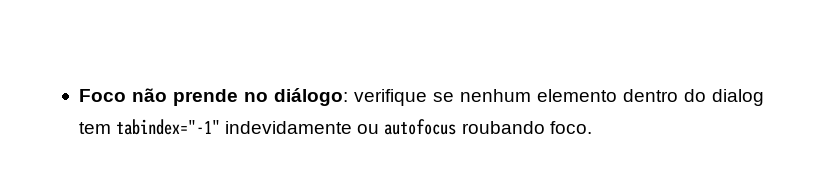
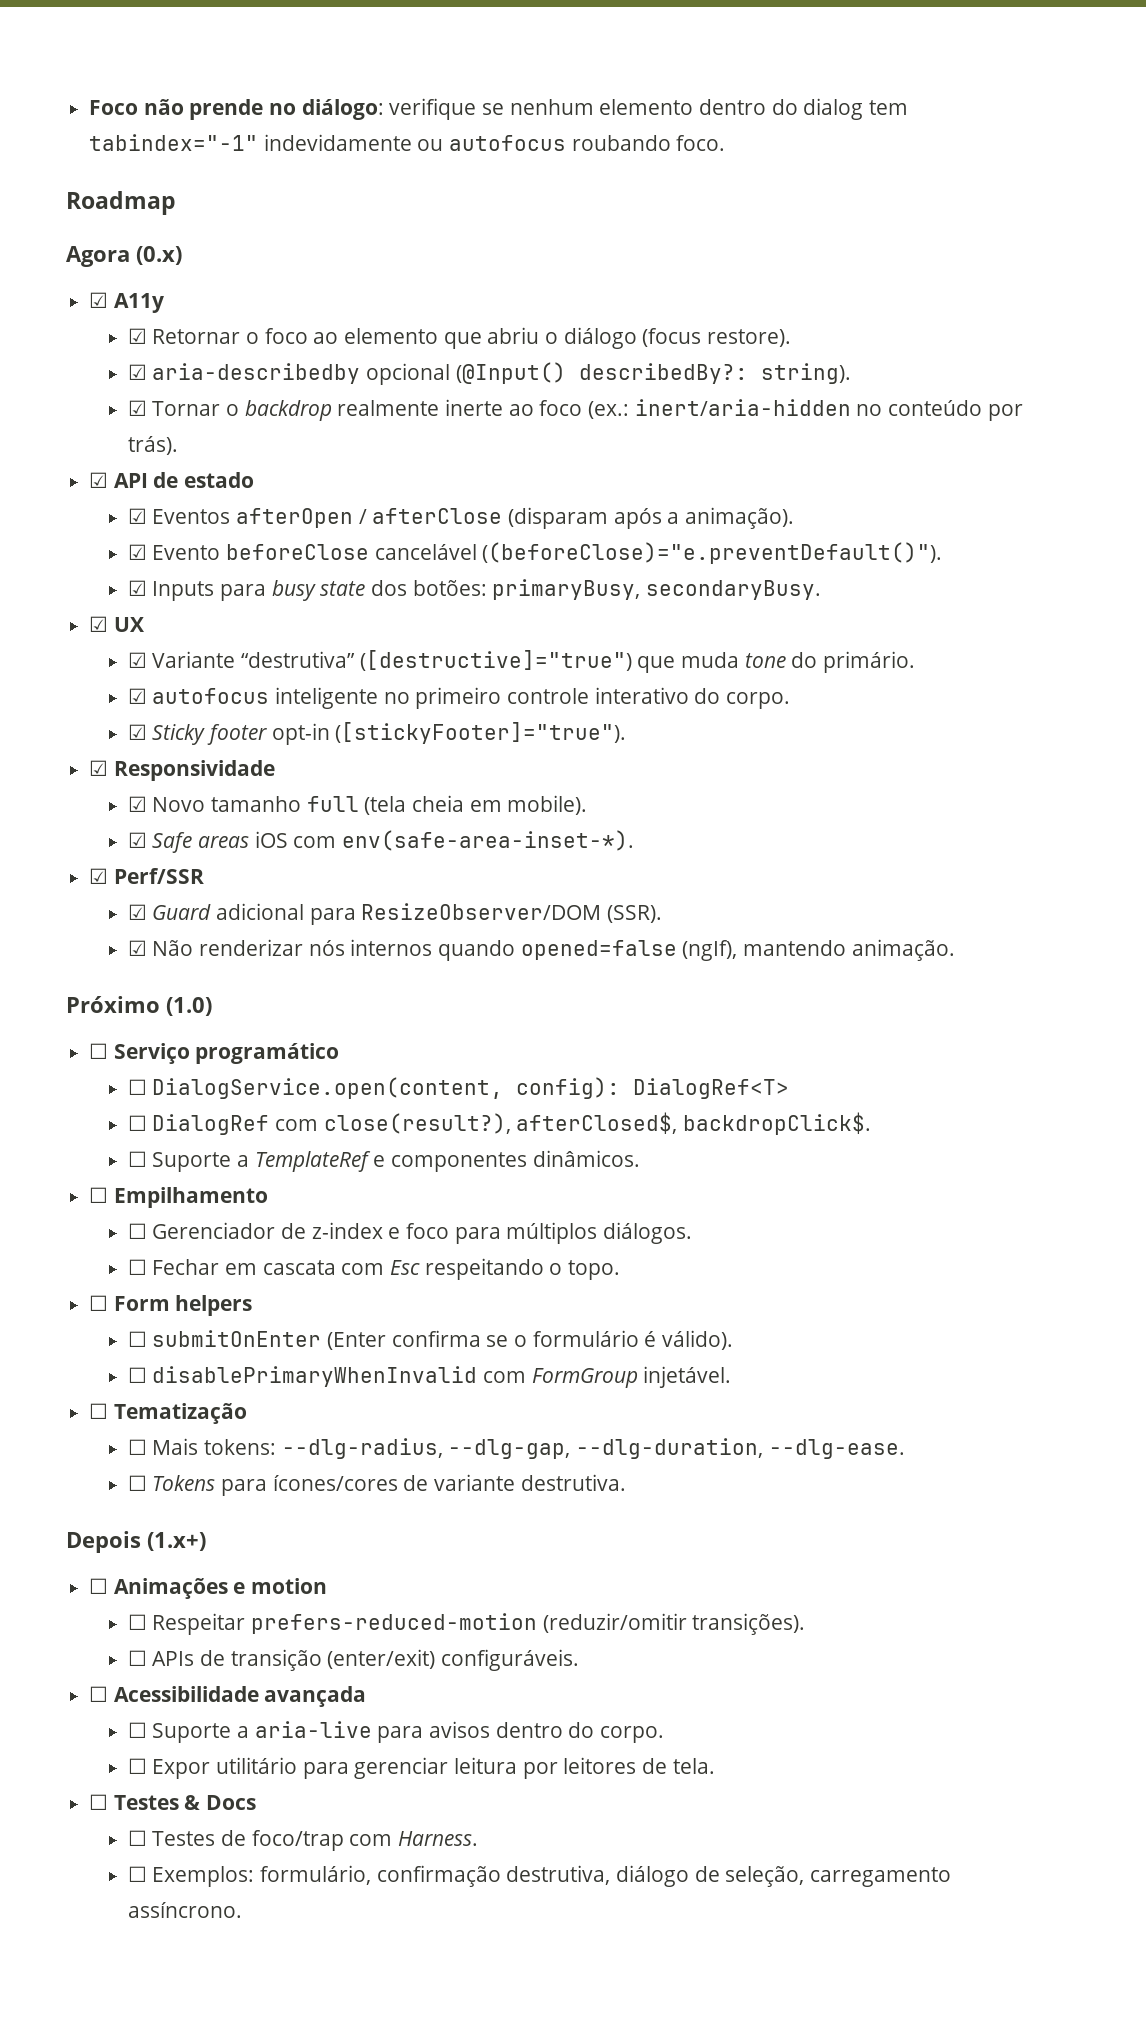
+ Roadmap
+ Agora (0.x)
+ ☑ A11y
+ ☑ Retornar o foco ao elemento que abriu o diálogo (focus restore).
+ ☑ aria-describedby opcional (@Input() describedBy?: string).
+ ☑ Tornar o backdrop realmente inerte ao foco (ex.: inert/aria-hidden no conteúdo por trás).
+ ☑ API de estado
+ ☑ Eventos afterOpen / afterClose (disparam após a animação).
+ ☑ Evento beforeClose cancelável ((beforeClose)="e.preventDefault()").
+ ☑ Inputs para busy state dos botões: primaryBusy, secondaryBusy.
+ ☑ UX
+ ☑ Variante “destrutiva” ([destructive]="true") que muda tone do primário.
+ ☑ autofocus inteligente no primeiro controle interativo do corpo.
+ ☑ Sticky footer opt-in ([stickyFooter]="true").
+ ☑ Responsividade
+ ☑ Novo tamanho full (tela cheia em mobile).
+ ☑ Safe areas iOS com env(safe-area-inset-*).
+ ☑ Perf/SSR
+ ☑ Guard adicional para ResizeObserver/DOM (SSR).
+ ☑ Não renderizar nós internos quando opened=false (ngIf), mantendo animação.
+ Próximo (1.0)
+ ☐ Serviço programático
+ ☐ DialogService.open(content, config): DialogRef<T>
+ ☐ DialogRef com close(result?), afterClosed$, backdropClick$.
+ ☐ Suporte a TemplateRef e componentes dinâmicos.
+ ☐ Empilhamento
+ ☐ Gerenciador de z-index e foco para múltiplos diálogos.
+ ☐ Fechar em cascata com Esc respeitando o topo.
+ ☐ Form helpers
+ ☐ submitOnEnter (Enter confirma se o formulário é válido).
+ ☐ disablePrimaryWhenInvalid com FormGroup injetável.
+ ☐ Tematização
+ ☐ Mais tokens: --dlg-radius, --dlg-gap, --dlg-duration, --dlg-ease.
+ ☐ Tokens para ícones/cores de variante destrutiva.
+ Depois (1.x+)
+ ☐ Animações e motion
+ ☐ Respeitar prefers-reduced-motion (reduzir/omitir transições).
+ ☐ APIs de transição (enter/exit) configuráveis.
+ ☐ Acessibilidade avançada
+ ☐ Suporte a aria-live para avisos dentro do corpo.
+ ☐ Expor utilitário para gerenciar leitura por leitores de tela.
+ ☐ Testes & Docs
+ ☐ Testes de foco/trap com Harness.
+ ☐ Exemplos: formulário, confirmação destrutiva, diálogo de seleção, carregamento assíncrono.

